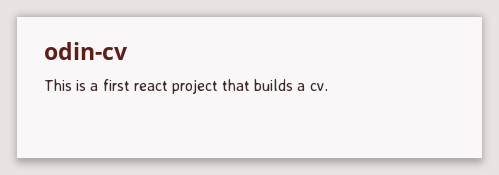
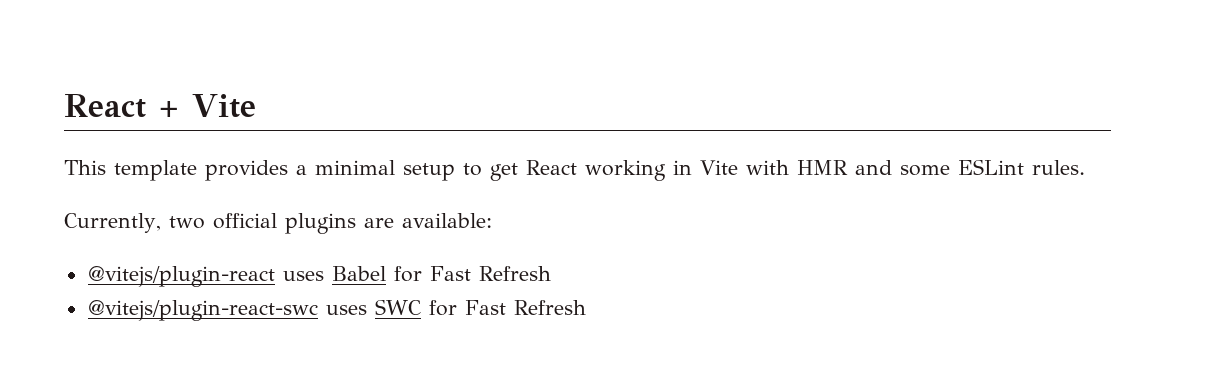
- odin-cv
- This is a first react project that builds a cv.
+ React + Vite
+ This template provides a minimal setup to get React working in Vite with HMR and some ESLint rules.
+ Currently, two official plugins are available:
+ @vitejs/plugin-react uses Babel for Fast Refresh
+ @vitejs/plugin-react-swc uses SWC for Fast Refresh

